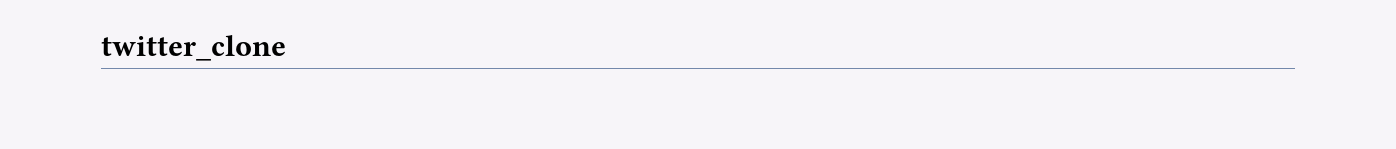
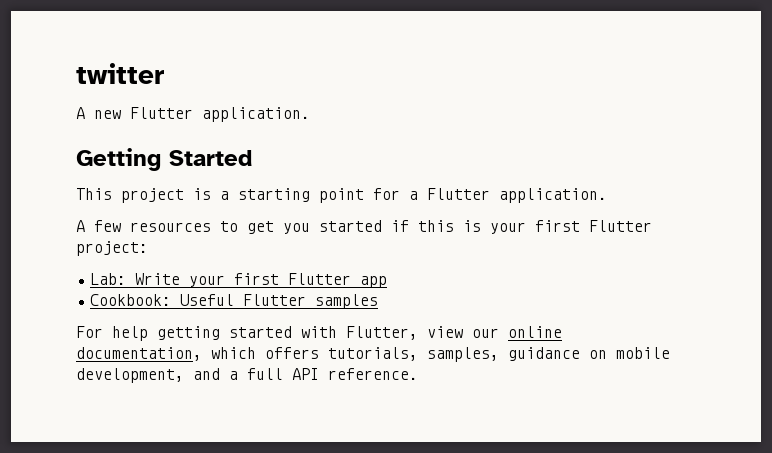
- twitter_clone
+ twitter
+ A new Flutter application.
+ Getting Started
+ This project is a starting point for a Flutter application.
+ A few resources to get you started if this is your first Flutter project:
+ Lab: Write your first Flutter app
+ Cookbook: Useful Flutter samples
+ For help getting started with Flutter, view our online documentation, which offers tutorials, samples, guidance on mobile development, and a full API reference.

